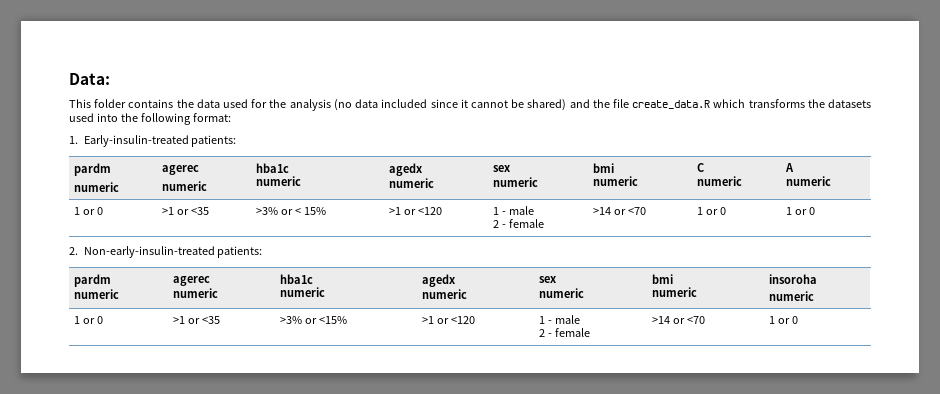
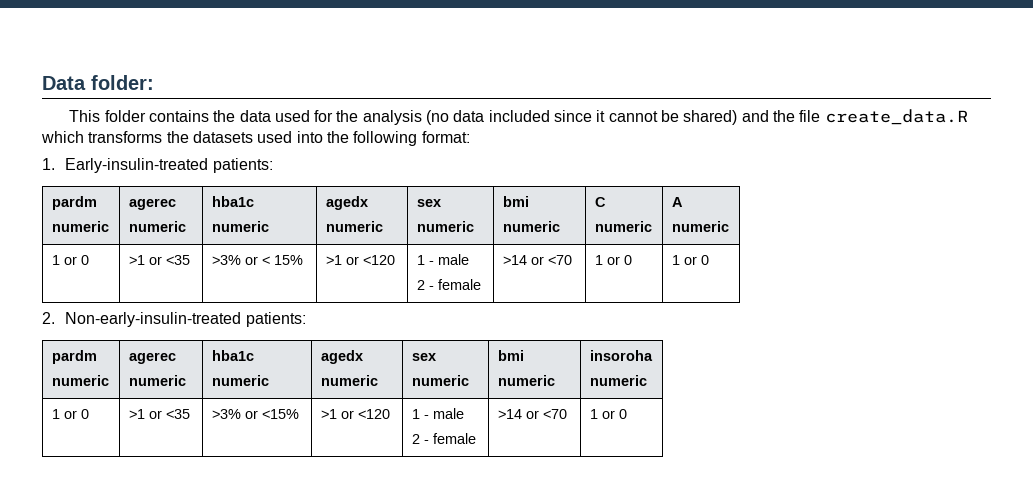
- Data:
+ Data folder:

